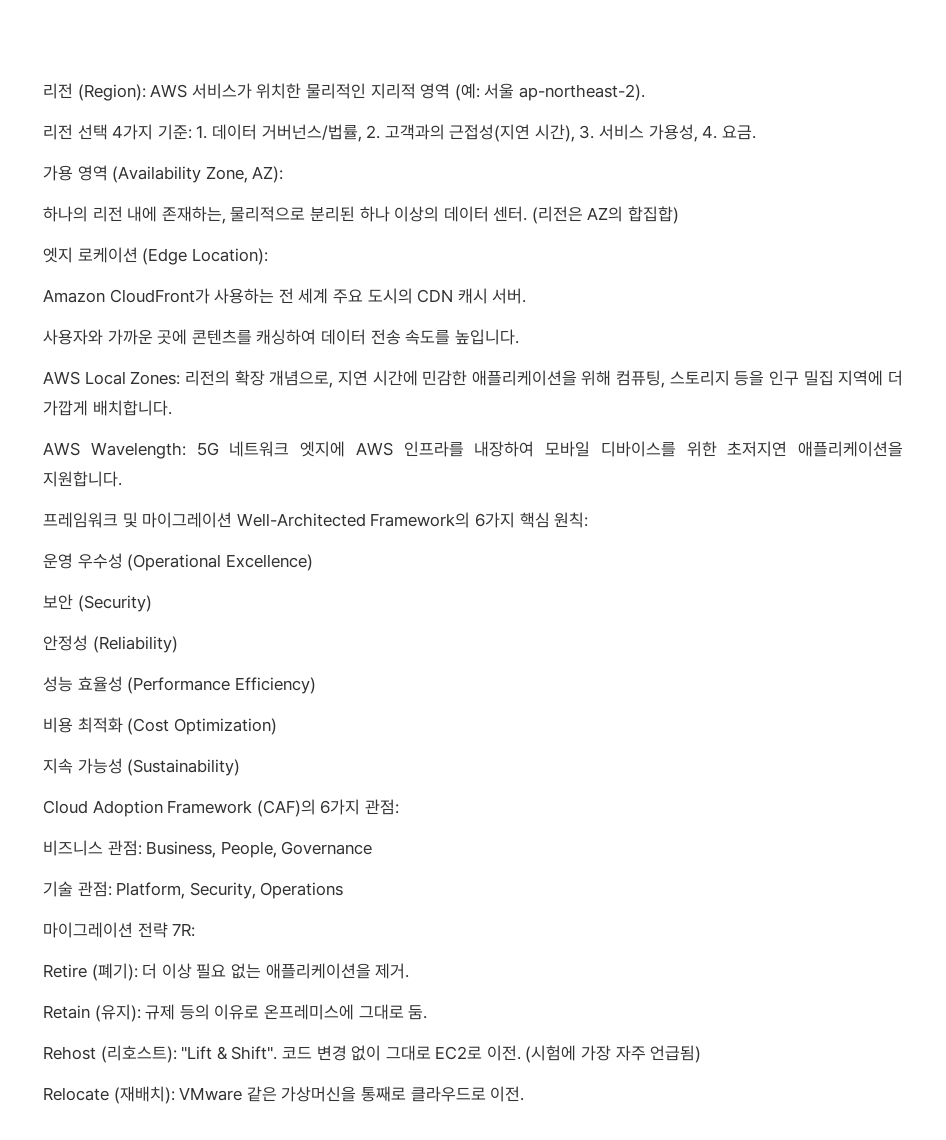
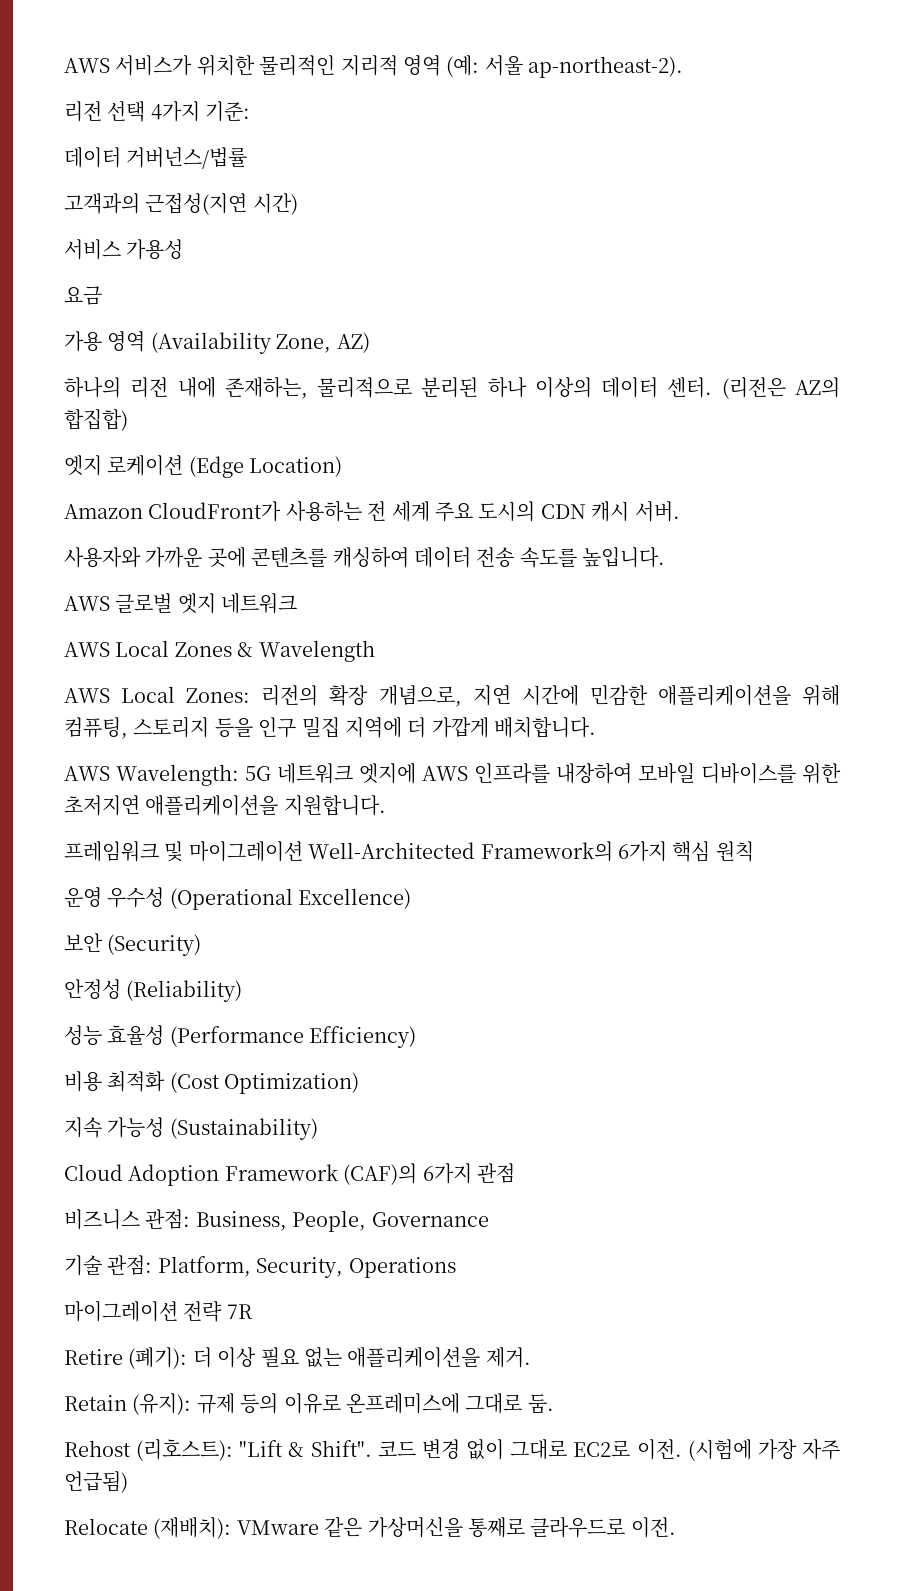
- 리전 (Region): AWS 서비스가 위치한 물리적인 지리적 영역 (예: 서울 ap-northeast-2).
+ AWS 서비스가 위치한 물리적인 지리적 영역 (예: 서울 ap-northeast-2).
- 리전 선택 4가지 기준: 1. 데이터 거버넌스/법률, 2. 고객과의 근접성(지연 시간), 3. 서비스 가용성, 4. 요금.
+ 리전 선택 4가지 기준:
+ 데이터 거버넌스/법률
+ 고객과의 근접성(지연 시간)
+ 서비스 가용성
+ 요금
- 가용 영역 (Availability Zone, AZ):
+ 가용 영역 (Availability Zone, AZ)
- 엣지 로케이션 (Edge Location):
+ 엣지 로케이션 (Edge Location)
+ AWS 글로벌 엣지 네트워크
+ AWS Local Zones & Wavelength
- 프레임워크 및 마이그레이션 Well-Architected Framework의 6가지 핵심 원칙:
+ 프레임워크 및 마이그레이션 Well-Architected Framework의 6가지 핵심 원칙
- Cloud Adoption Framework (CAF)의 6가지 관점:
+ Cloud Adoption Framework (CAF)의 6가지 관점
- 마이그레이션 전략 7R:
+ 마이그레이션 전략 7R

